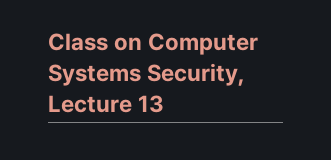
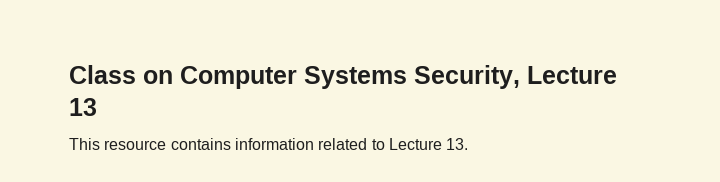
+ This resource contains information related to Lecture 13.

